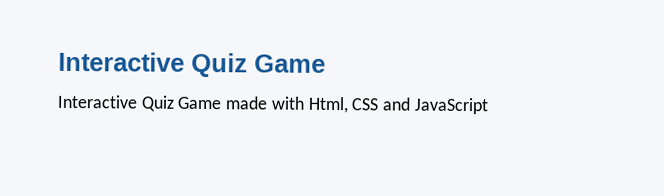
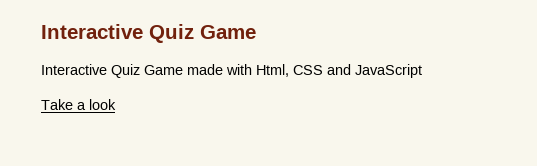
+ Take a look

